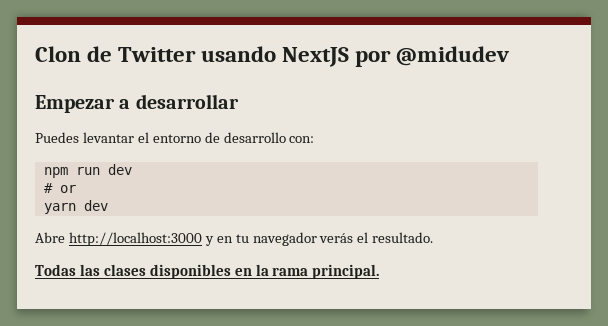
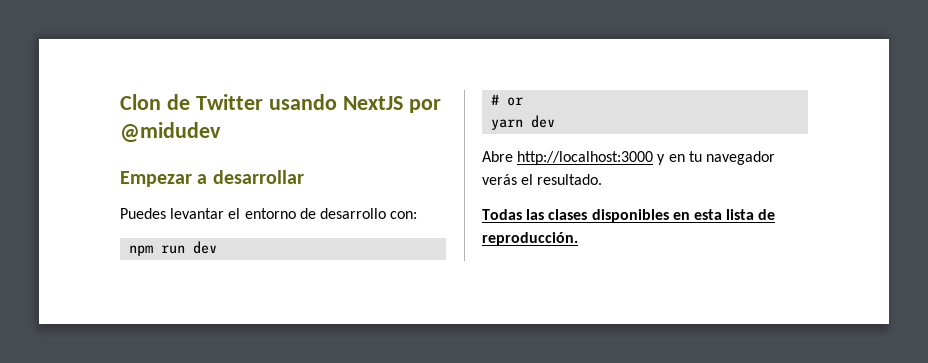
- Todas las clases disponibles en la rama principal.
+ Todas las clases disponibles en esta lista de reproducción.

